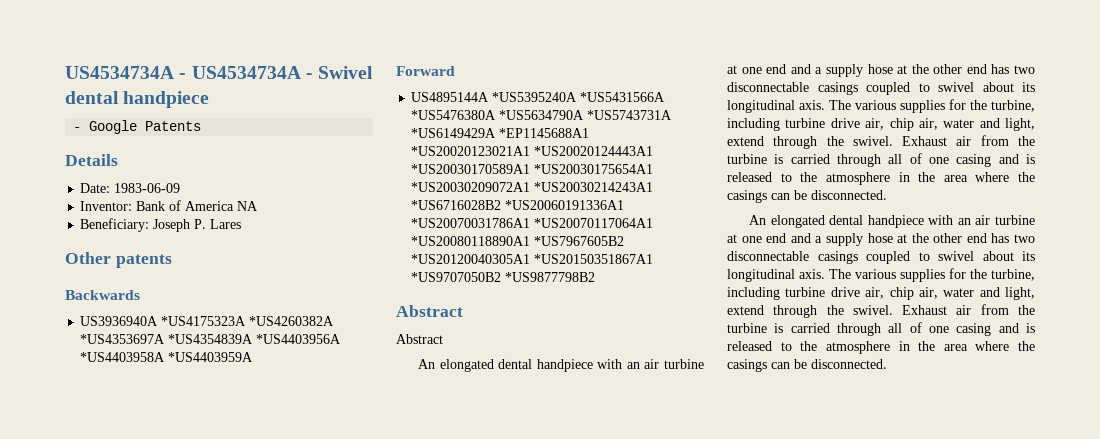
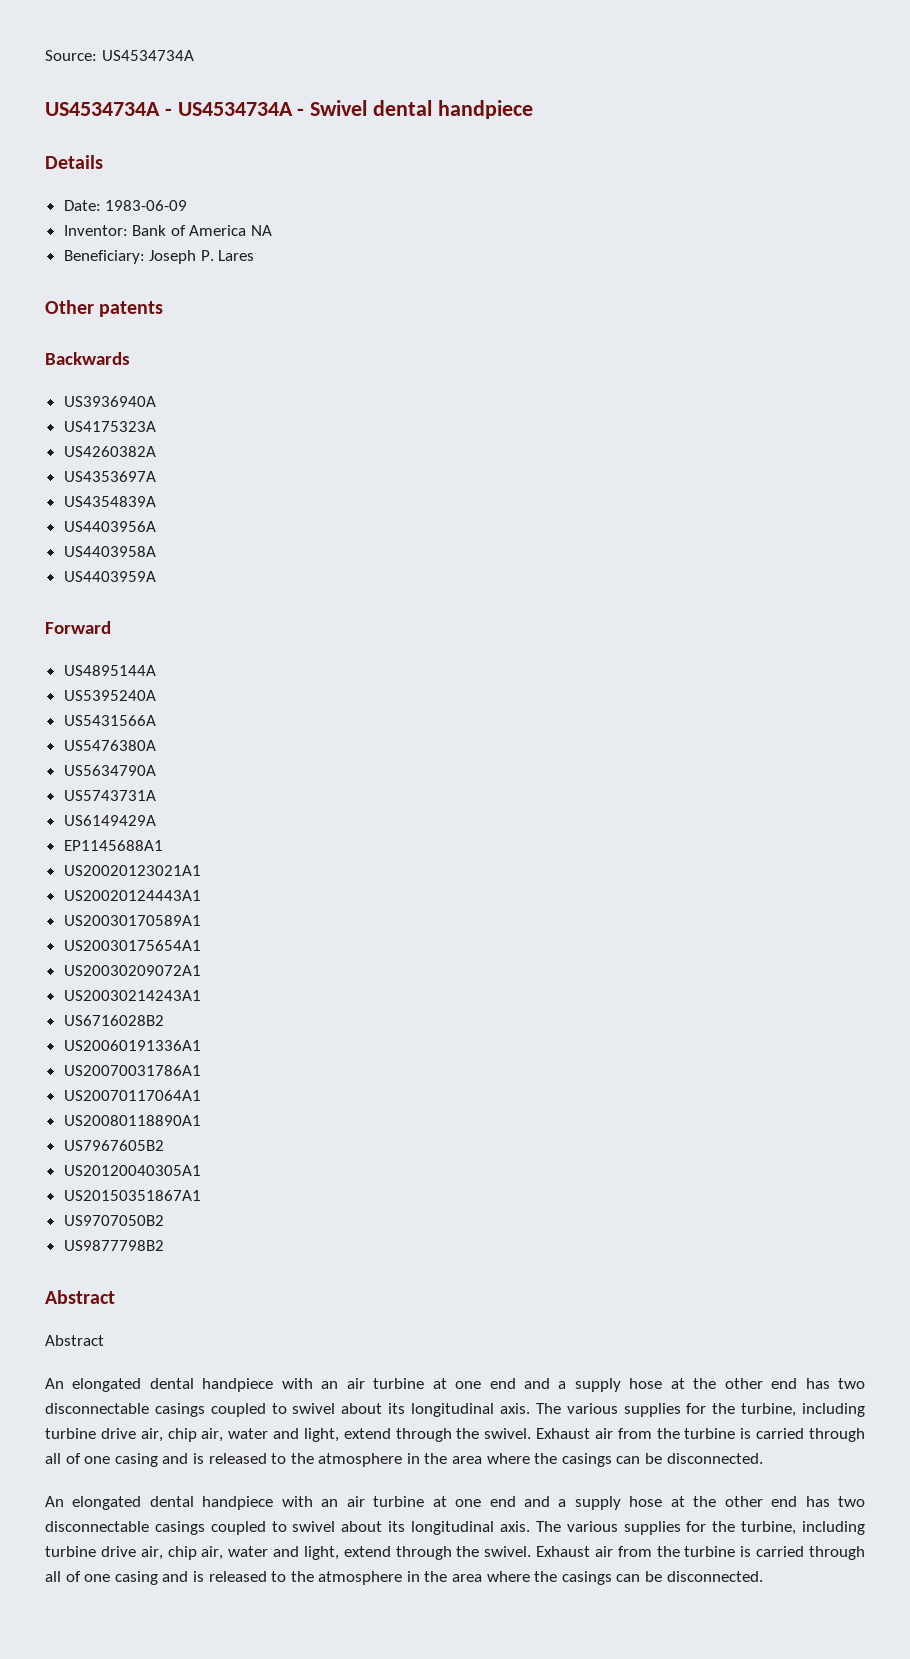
+ Source: US4534734A
- - Google Patents
- US3936940A *US4175323A *US4260382A *US4353697A *US4354839A *US4403956A *US4403958A *US4403959A
+ US3936940A
+ US4175323A
+ US4260382A
+ US4353697A
+ US4354839A
+ US4403956A
+ US4403958A
+ US4403959A
  Forward
- US4895144A *US5395240A *US5431566A *US5476380A *US5634790A *US5743731A *US6149429A *EP1145688A1 *US20020123021A1 *US20020124443A1 *US20030170589A1 *US20030175654A1 *US20030209072A1 *US20030214243A1 *US6716028B2 *US20060191336A1 *US20070031786A1 *US20070117064A1 *US20080118890A1 *US7967605B2 *US20120040305A1 *US20150351867A1 *US9707050B2 *US9877798B2
+ US4895144A
+ US5395240A
+ US5431566A
+ US5476380A
+ US5634790A
+ US5743731A
+ US6149429A
+ EP1145688A1
+ US20020123021A1
+ US20020124443A1
+ US20030170589A1
+ US20030175654A1
+ US20030209072A1
+ US20030214243A1
+ US6716028B2
+ US20060191336A1
+ US20070031786A1
+ US20070117064A1
+ US20080118890A1
+ US7967605B2
+ US20120040305A1
+ US20150351867A1
+ US9707050B2
+ US9877798B2

